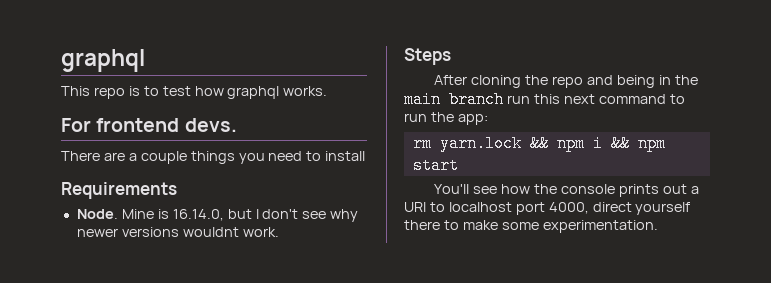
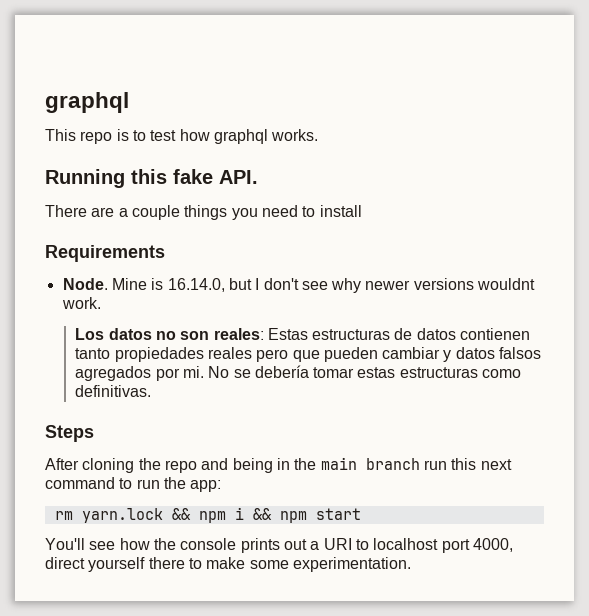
- For frontend devs.
+ Running this fake API.
+ Los datos no son reales: Estas estructuras de datos contienen tanto propiedades reales pero que pueden cambiar y datos falsos agregados por mi. No se debería tomar estas estructuras como definitivas.

